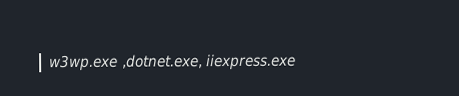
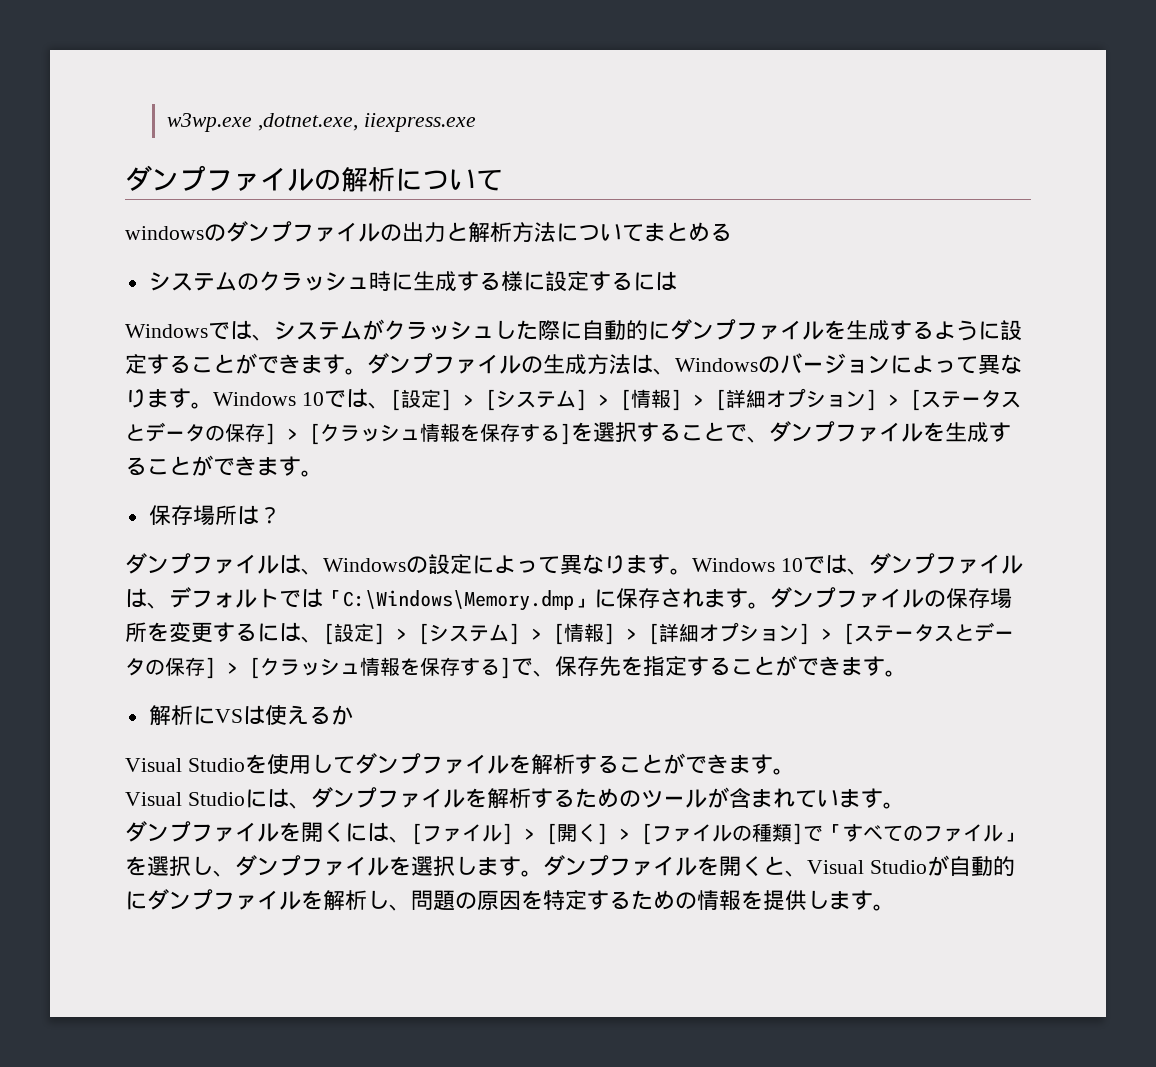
+ ダンプファイルの解析について
+ windowsのダンプファイルの出力と解析方法についてまとめる
+ システムのクラッシュ時に生成する様に設定するには
+ Windowsでは、システムがクラッシュした際に自動的にダンプファイルを生成するように設定することができます。ダンプファイルの生成方法は、Windowsのバージョンによって異なります。Windows 10では、[設定] > [システム] > [情報] > [詳細オプション] > [ステータスとデータの保存] > [クラッシュ情報を保存する]を選択することで、ダンプファイルを生成することができます。
+ 保存場所は？
+ ダンプファイルは、Windowsの設定によって異なります。Windows 10では、ダンプファイルは、デフォルトでは「C:\Windows\Memory.dmp」に保存されます。ダンプファイルの保存場所を変更するには、[設定] > [システム] > [情報] > [詳細オプション] > [ステータスとデータの保存] > [クラッシュ情報を保存する]で、保存先を指定することができます。
+ 解析にVSは使えるか
+ Visual Studioを使用してダンプファイルを解析することができます。
+ Visual Studioには、ダンプファイルを解析するためのツールが含まれています。
+ ダンプファイルを開くには、[ファイル] > [開く] > [ファイルの種類]で「すべてのファイル」を選択し、ダンプファイルを選択します。ダンプファイルを開くと、Visual Studioが自動的にダンプファイルを解析し、問題の原因を特定するための情報を提供します。

